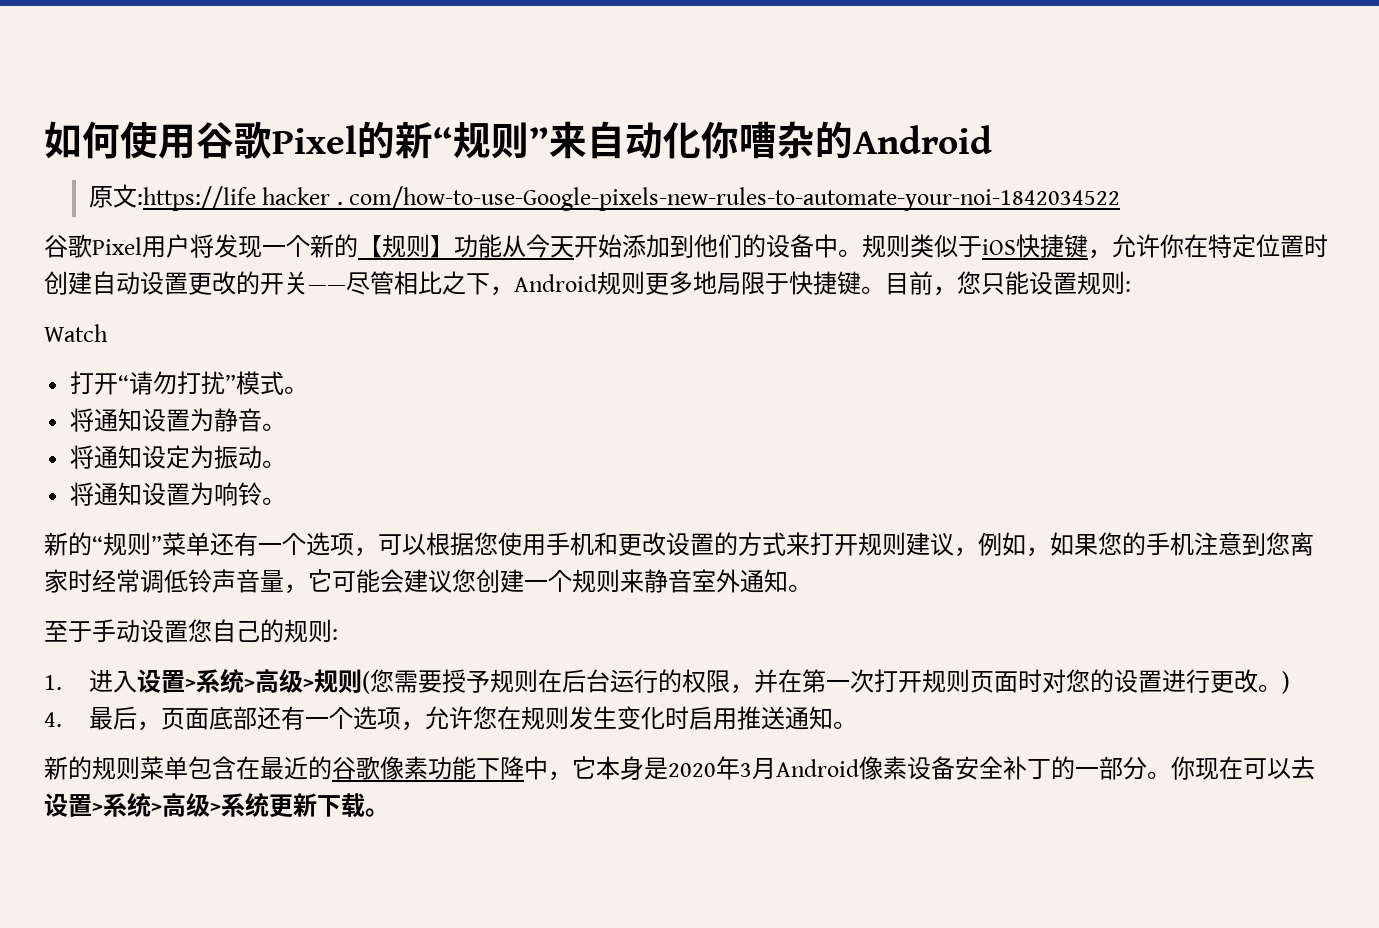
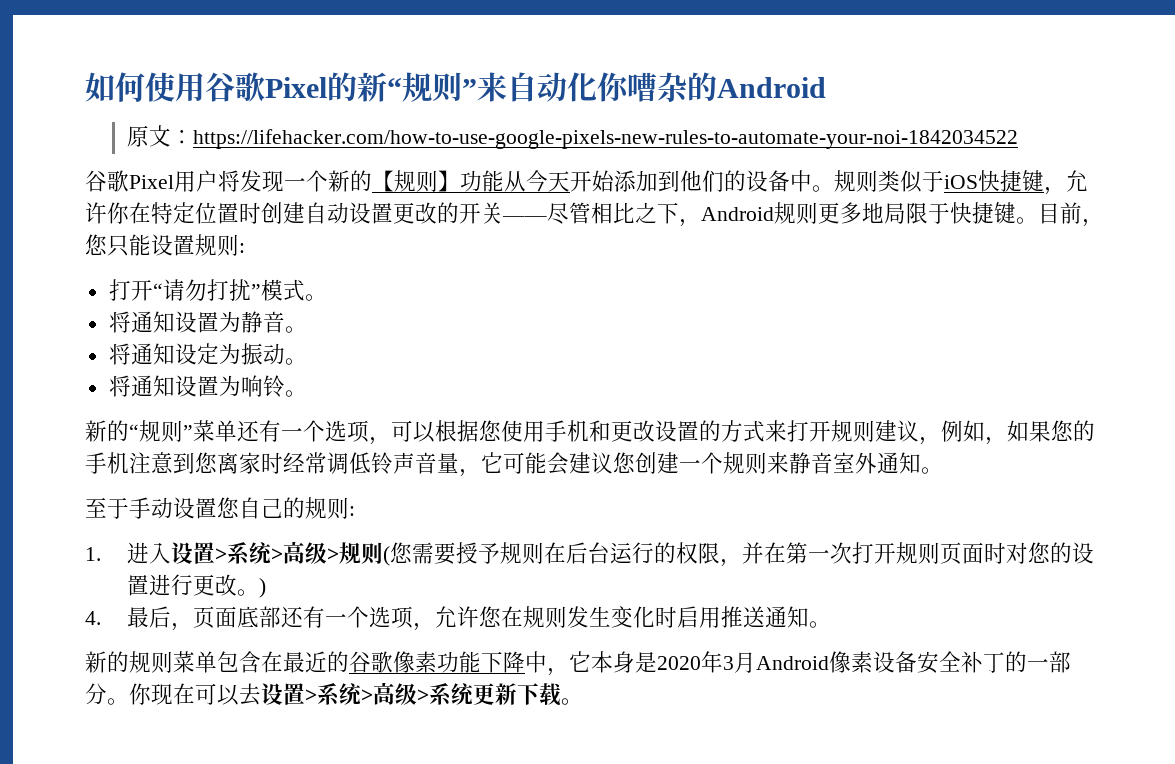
- 原文:https://life hacker . com/how-to-use-Google-pixels-new-rules-to-automate-your-noi-1842034522
+ 原文：https://lifehacker.com/how-to-use-google-pixels-new-rules-to-automate-your-noi-1842034522
- Watch

